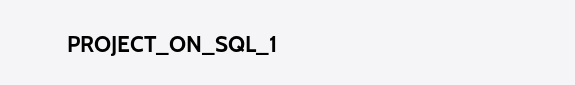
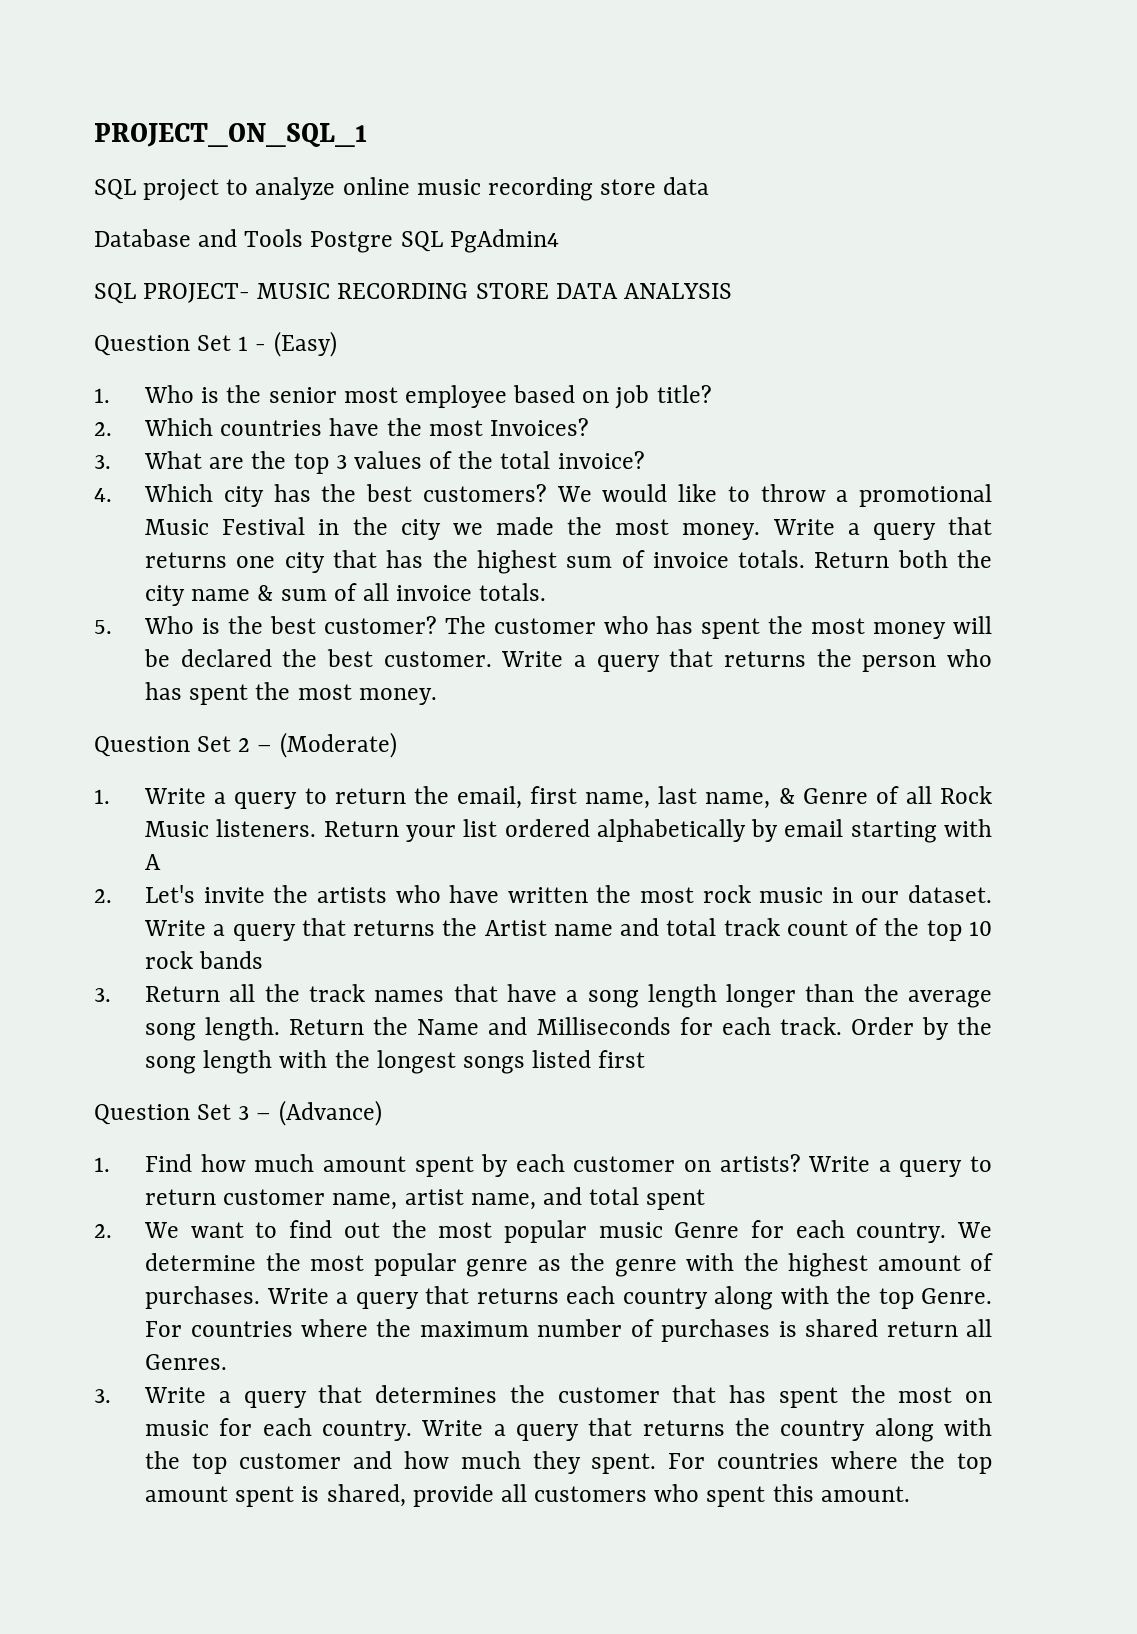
+ SQL project to analyze online music recording store data
+ Database and Tools Postgre SQL PgAdmin4
+ SQL PROJECT- MUSIC RECORDING STORE DATA ANALYSIS
+ Question Set 1 - (Easy)
+ 1. Who is the senior most employee based on job title?
+ 2. Which countries have the most Invoices?
+ 3. What are the top 3 values of the total invoice?
+ 4. Which city has the best customers? We would like to throw a promotional Music Festival in the city we made the most money. Write a query that returns one city that has the highest sum of invoice totals. Return both the city name & sum of all invoice totals.
+ 5. Who is the best customer? The customer who has spent the most money will be declared the best customer. Write a query that returns the person who has spent the most money.
+ Question Set 2 – (Moderate)
+ 1. Write a query to return the email, first name, last name, & Genre of all Rock Music listeners. Return your list ordered alphabetically by email starting with A
+ 2. Let's invite the artists who have written the most rock music in our dataset. Write a query that returns the Artist name and total track count of the top 10 rock bands
+ 3. Return all the track names that have a song length longer than the average song length. Return the Name and Milliseconds for each track. Order by the song length with the longest songs listed first
+ Question Set 3 – (Advance)
+ 1. Find how much amount spent by each customer on artists? Write a query to return customer name, artist name, and total spent
+ 2. We want to find out the most popular music Genre for each country. We determine the most popular genre as the genre with the highest amount of purchases. Write a query that returns each country along with the top Genre. For countries where the maximum number of purchases is shared return all Genres.
+ 3. Write a query that determines the customer that has spent the most on music for each country. Write a query that returns the country along with the top customer and how much they spent. For countries where the top amount spent is shared, provide all customers who spent this amount.

